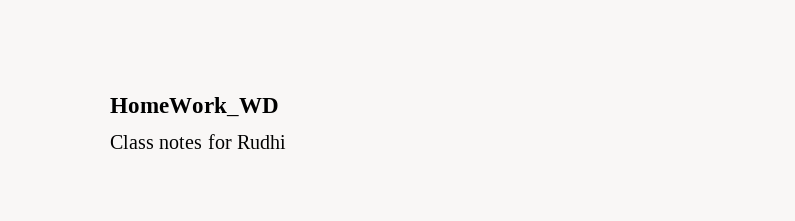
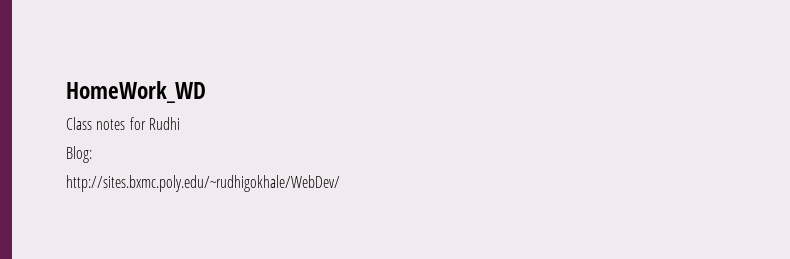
+ Blog:
+ http://sites.bxmc.poly.edu/~rudhigokhale/WebDev/

